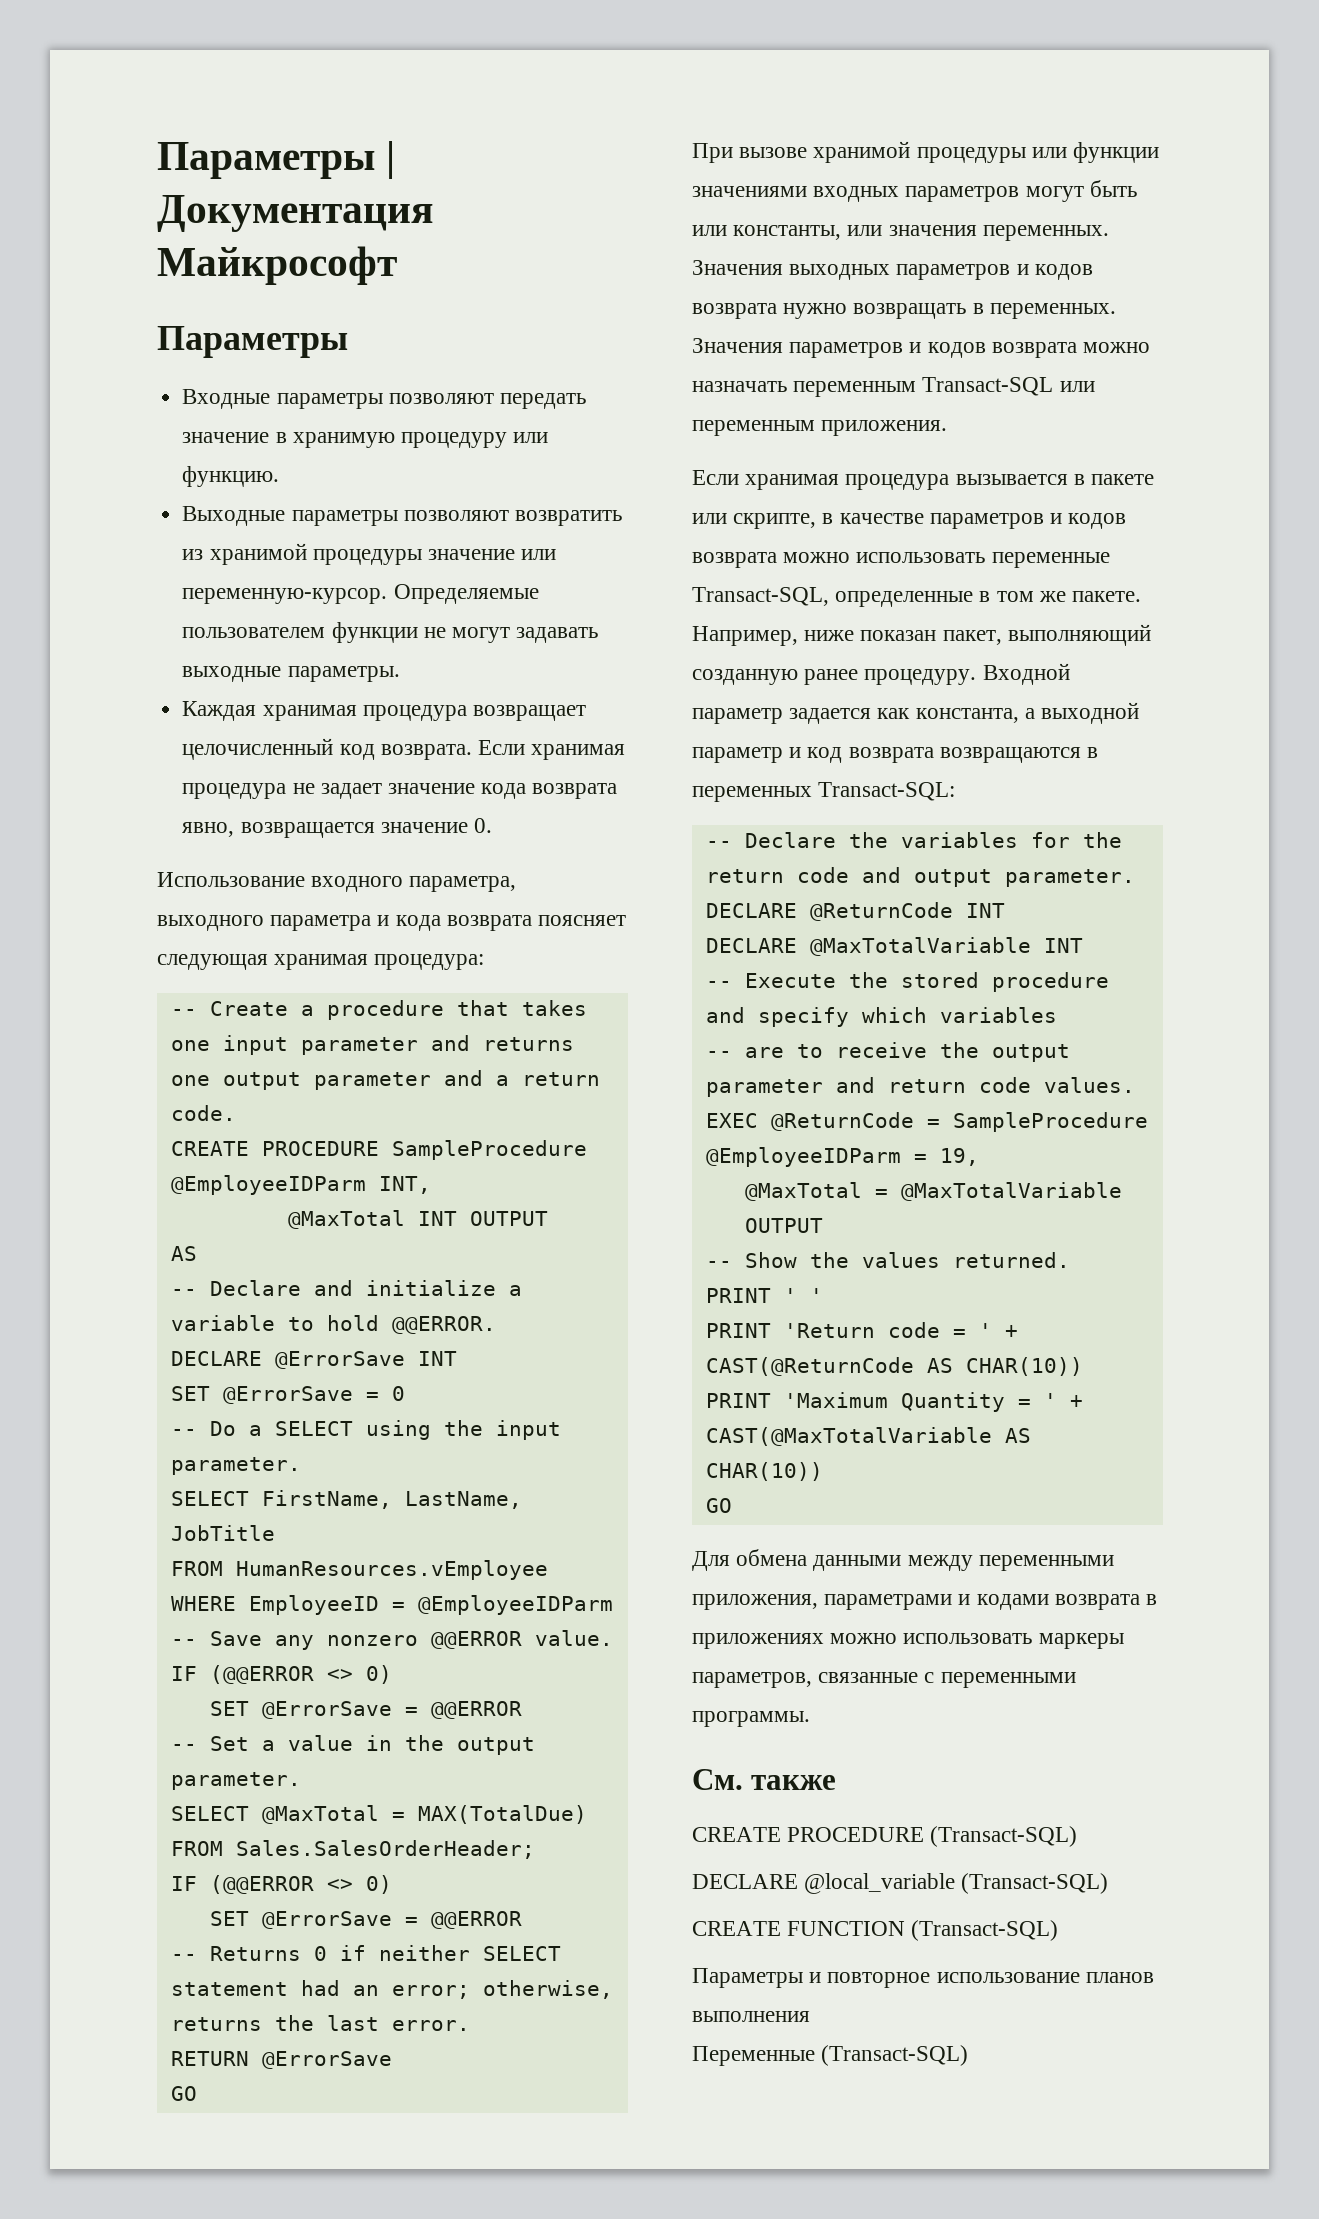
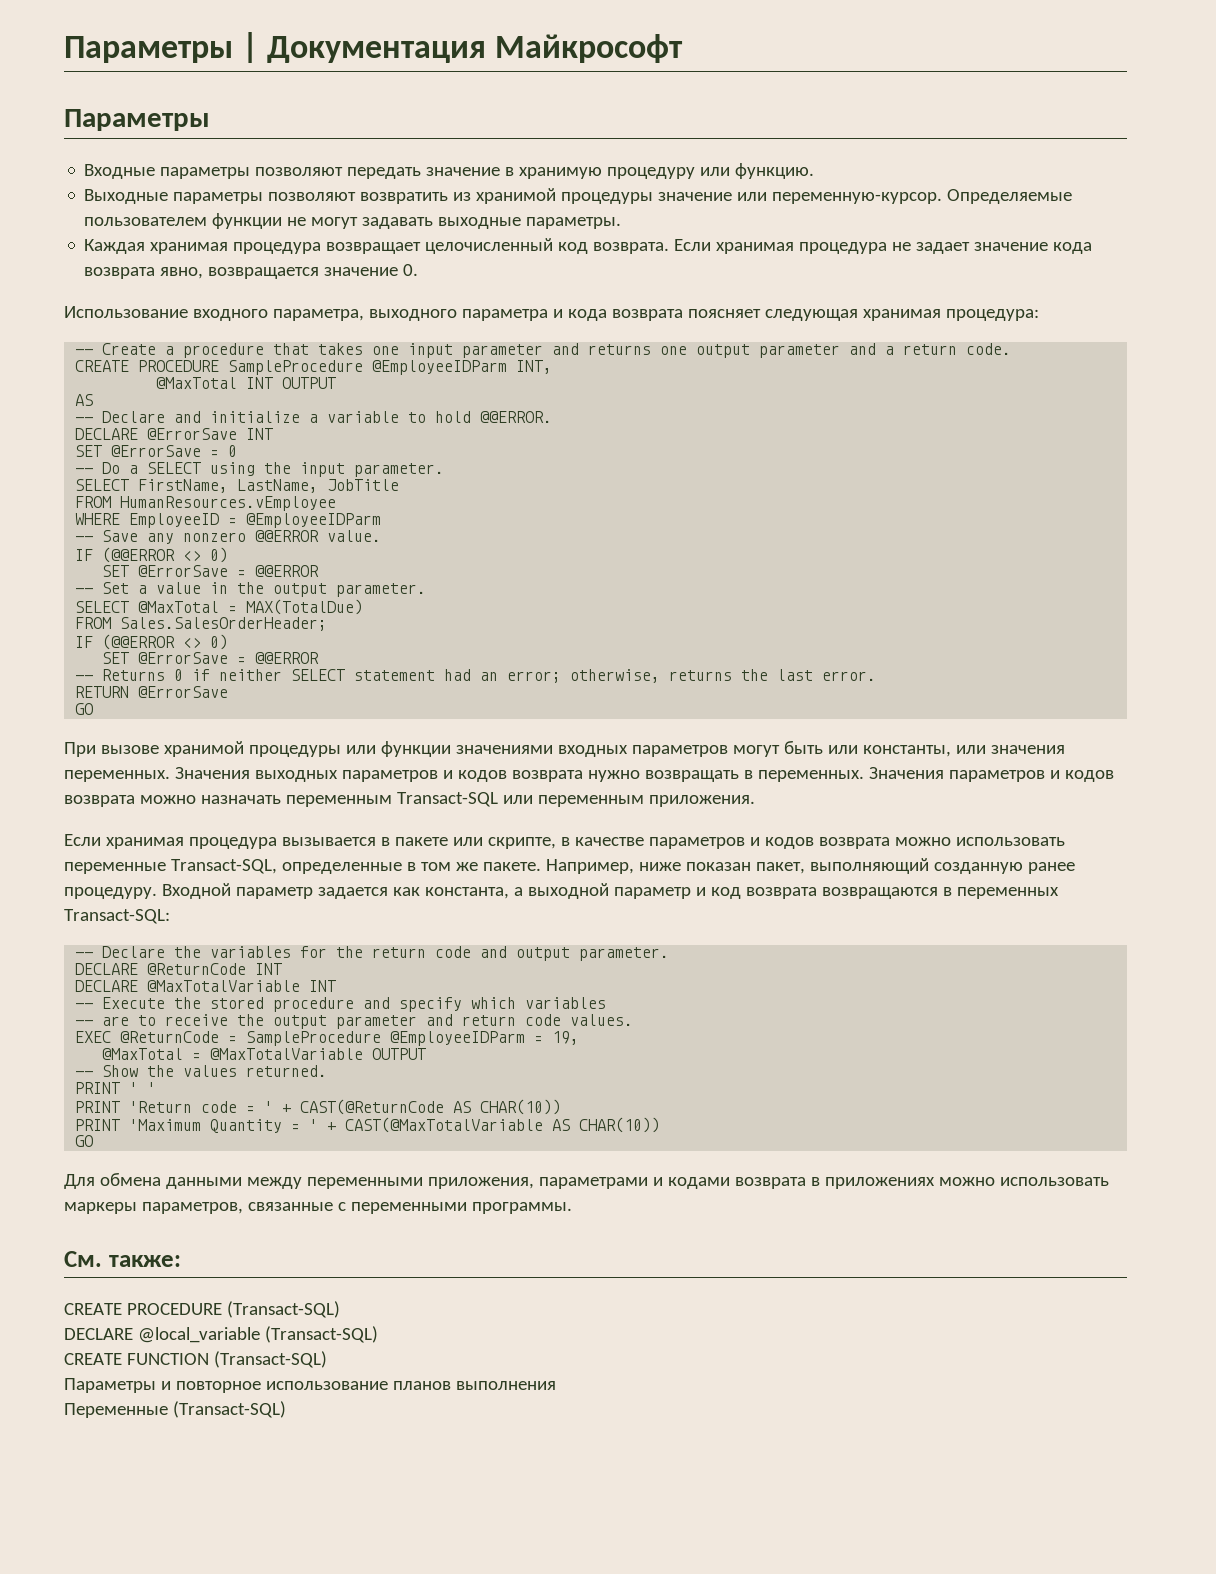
- См. также
+ См. также:

